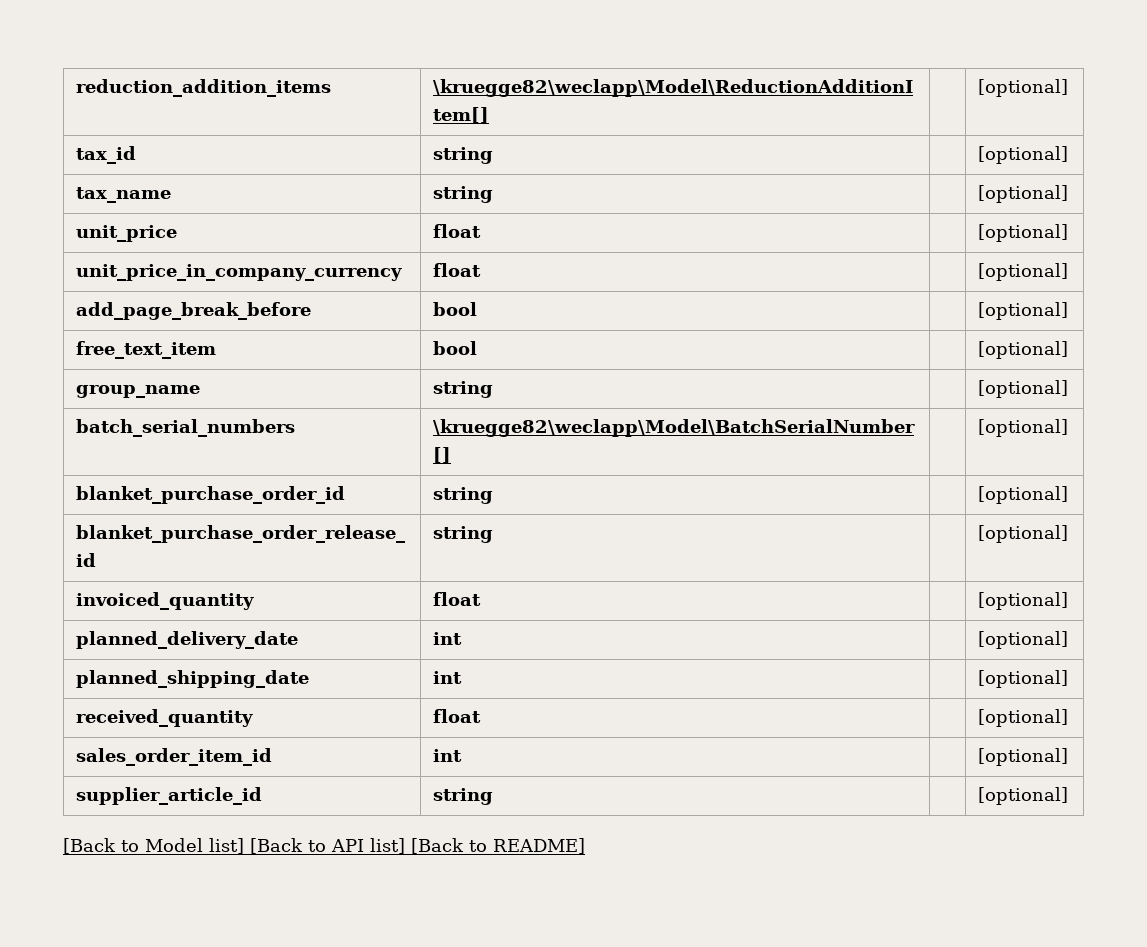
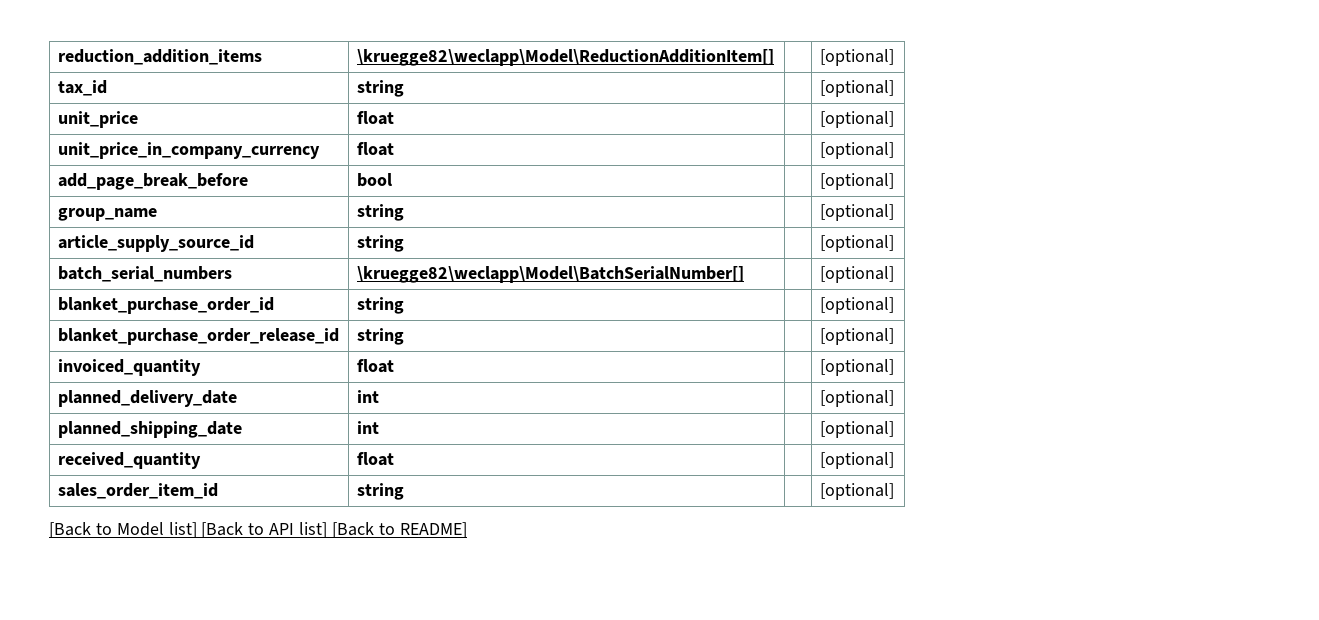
- tax_name | string | | [optional]
- free_text_item | bool | | [optional]
  group_name | string | | [optional]
+ article_supply_source_id | string | | [optional]
- sales_order_item_id | int | | [optional]
- supplier_article_id | string | | [optional]
+ sales_order_item_id | string | | [optional]

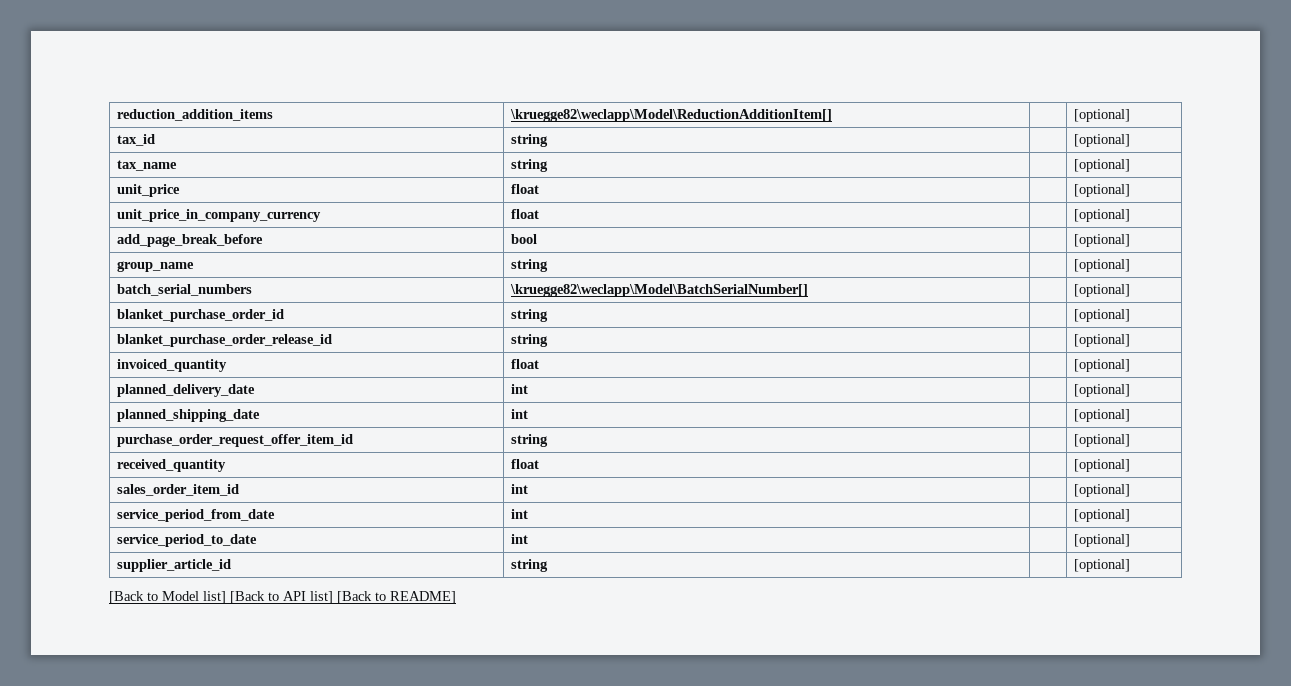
+ tax_name | string | | [optional]
- article_supply_source_id | string | | [optional]
+ purchase_order_request_offer_item_id | string | | [optional]
- sales_order_item_id | string | | [optional]
+ sales_order_item_id | int | | [optional]
+ service_period_from_date | int | | [optional]
+ service_period_to_date | int | | [optional]
+ supplier_article_id | string | | [optional]

